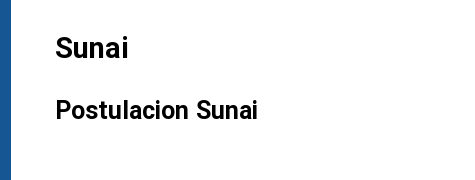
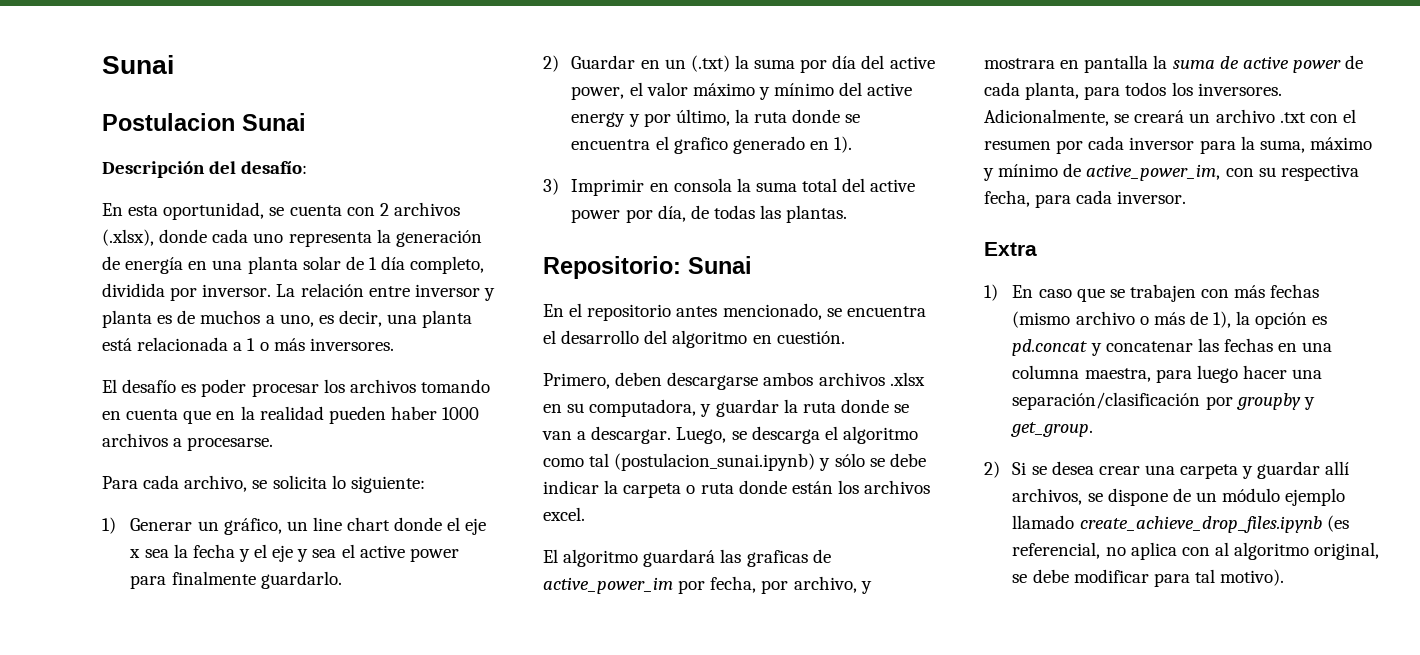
+ Descripción del desafío:
+ En esta oportunidad, se cuenta con 2 archivos (.xlsx), donde cada uno representa la generación de energía en una planta solar de 1 día completo, dividida por inversor. La relación entre inversor y planta es de muchos a uno, es decir, una planta está relacionada a 1 o más inversores.
+ El desafío es poder procesar los archivos tomando en cuenta que en la realidad pueden haber 1000 archivos a procesarse.
+ Para cada archivo, se solicita lo siguiente:
+ 1) Generar un gráfico, un line chart donde el eje x sea la fecha y el eje y sea el active power para finalmente guardarlo.
+ 2) Guardar en un (.txt) la suma por día del active power, el valor máximo y mínimo del active energy y por último, la ruta donde se encuentra el grafico generado en 1).
+ 3) Imprimir en consola la suma total del active power por día, de todas las plantas.
+ Repositorio: Sunai
+ En el repositorio antes mencionado, se encuentra el desarrollo del algoritmo en cuestión.
+ Primero, deben descargarse ambos archivos .xlsx en su computadora, y guardar la ruta donde se van a descargar. Luego, se descarga el algoritmo como tal (postulacion_sunai.ipynb) y sólo se debe indicar la carpeta o ruta donde están los archivos excel.
+ El algoritmo guardará las graficas de active_power_im por fecha, por archivo, y mostrara en pantalla la suma de active power de cada planta, para todos los inversores. Adicionalmente, se creará un archivo .txt con el resumen por cada inversor para la suma, máximo y mínimo de active_power_im, con su respectiva fecha, para cada inversor.
+ Extra
+ 1) En caso que se trabajen con más fechas (mismo archivo o más de 1), la opción es pd.concat y concatenar las fechas en una columna maestra, para luego hacer una separación/clasificación por groupby y get_group.
+ 2) Si se desea crear una carpeta y guardar allí archivos, se dispone de un módulo ejemplo llamado create_achieve_drop_files.ipynb (es referencial, no aplica con al algoritmo original, se debe modificar para tal motivo).

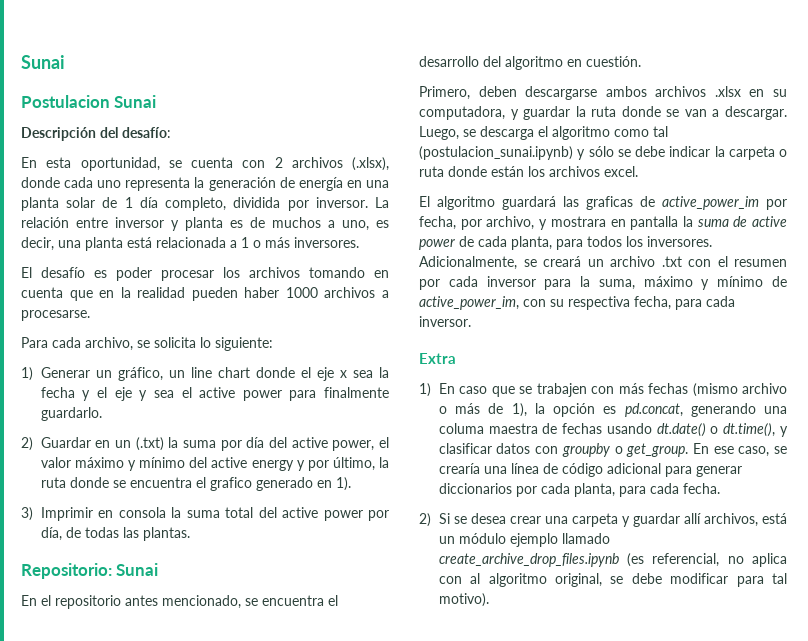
- 1) En caso que se trabajen con más fechas (mismo archivo o más de 1), la opción es pd.concat y concatenar las fechas en una columna maestra, para luego hacer una separación/clasificación por groupby y get_group.
+ 1) En caso que se trabajen con más fechas (mismo archivo o más de 1), la opción es pd.concat, generando una columa maestra de fechas usando dt.date() o dt.time(), y clasificar datos con groupby o get_group. En ese caso, se crearía una línea de código adicional para generar diccionarios por cada planta, para cada fecha.
- 2) Si se desea crear una carpeta y guardar allí archivos, se dispone de un módulo ejemplo llamado create_achieve_drop_files.ipynb (es referencial, no aplica con al algoritmo original, se debe modificar para tal motivo).
+ 2) Si se desea crear una carpeta y guardar allí archivos, está un módulo ejemplo llamado create_archive_drop_files.ipynb (es referencial, no aplica con al algoritmo original, se debe modificar para tal motivo).

